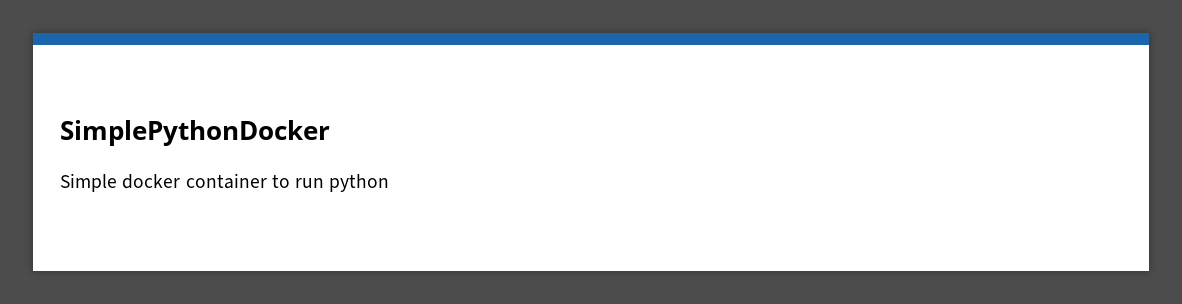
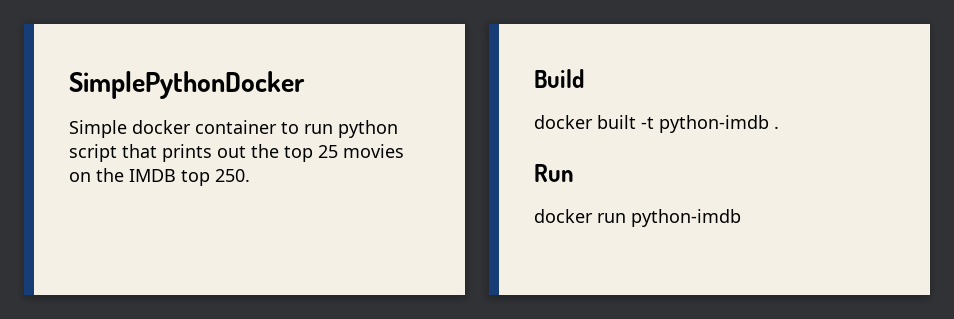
- Simple docker container to run python
+ Simple docker container to run python script that prints out the top 25 movies on the IMDB top 250.
+ Build
+ docker built -t python-imdb .
+ Run
+ docker run python-imdb

